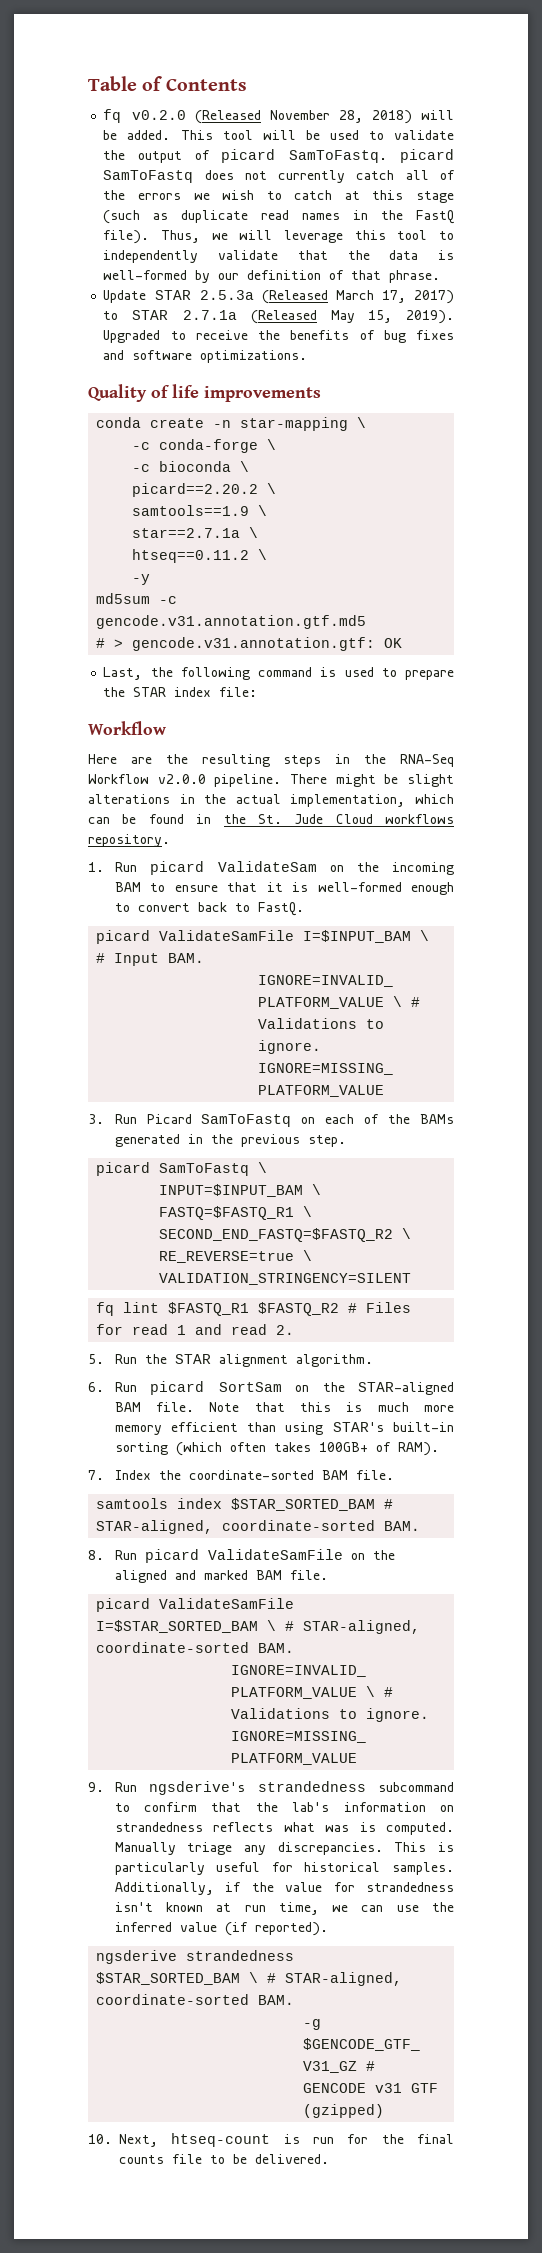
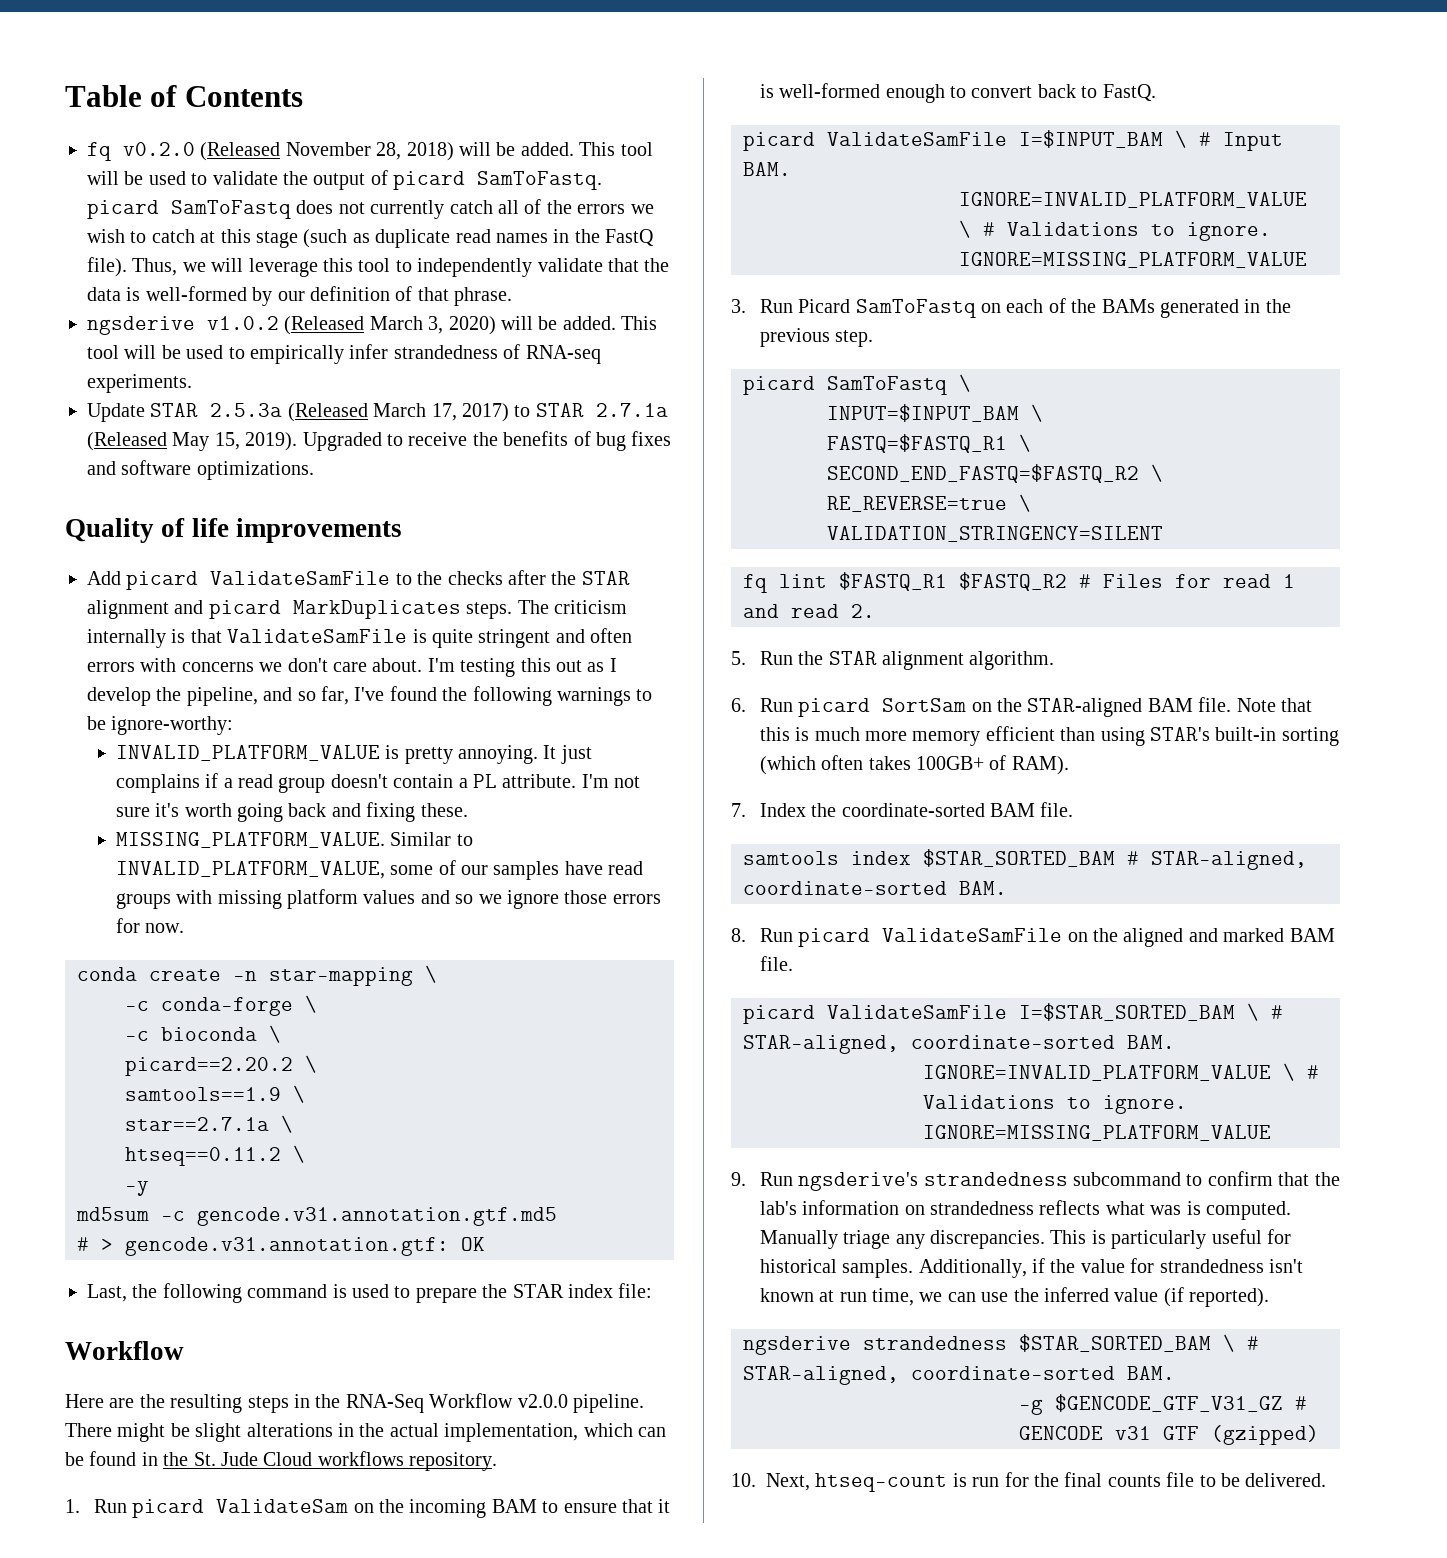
+ ngsderive v1.0.2 (Released March 3, 2020) will be added. This tool will be used to empirically infer strandedness of RNA-seq experiments.
+ Add picard ValidateSamFile to the checks after the STAR alignment and picard MarkDuplicates steps. The criticism internally is that ValidateSamFile is quite stringent and often errors with concerns we don't care about. I'm testing this out as I develop the pipeline, and so far, I've found the following warnings to be ignore-worthy:
+ INVALID_PLATFORM_VALUE is pretty annoying. It just complains if a read group doesn't contain a PL attribute. I'm not sure it's worth going back and fixing these.
+ MISSING_PLATFORM_VALUE. Similar to INVALID_PLATFORM_VALUE, some of our samples have read groups with missing platform values and so we ignore those errors for now.

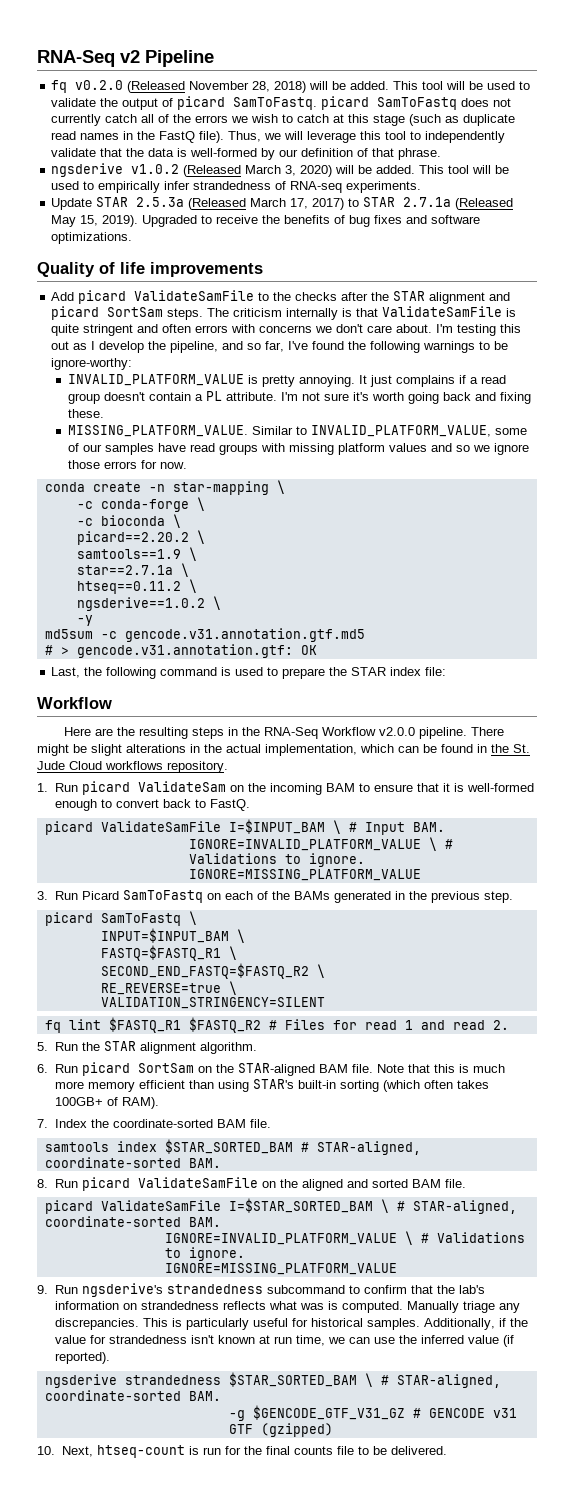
- Table of Contents
+ RNA-Seq v2 Pipeline
- Add picard ValidateSamFile to the checks after the STAR alignment and picard MarkDuplicates steps.
+ Add picard ValidateSamFile to the checks after the STAR alignment and picard SortSam steps.
+ ngsderive==1.0.2 \
- 8. Run picard ValidateSamFile on the aligned and marked BAM file.
+ 8. Run picard ValidateSamFile on the aligned and sorted BAM file.

